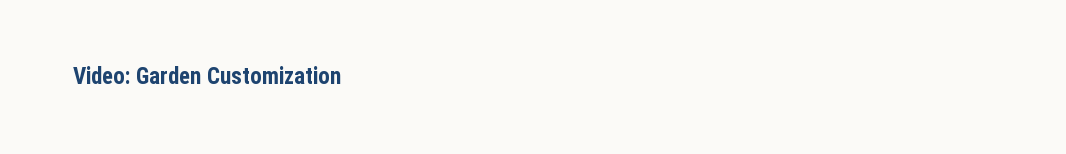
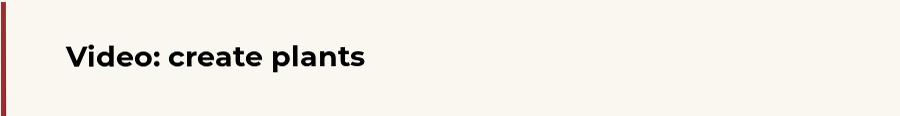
- Video: Garden Customization
+ Video: create plants

